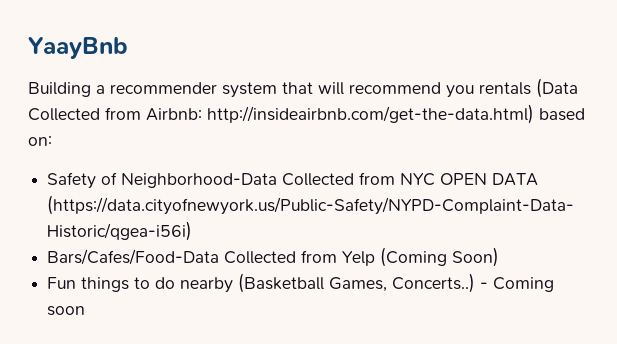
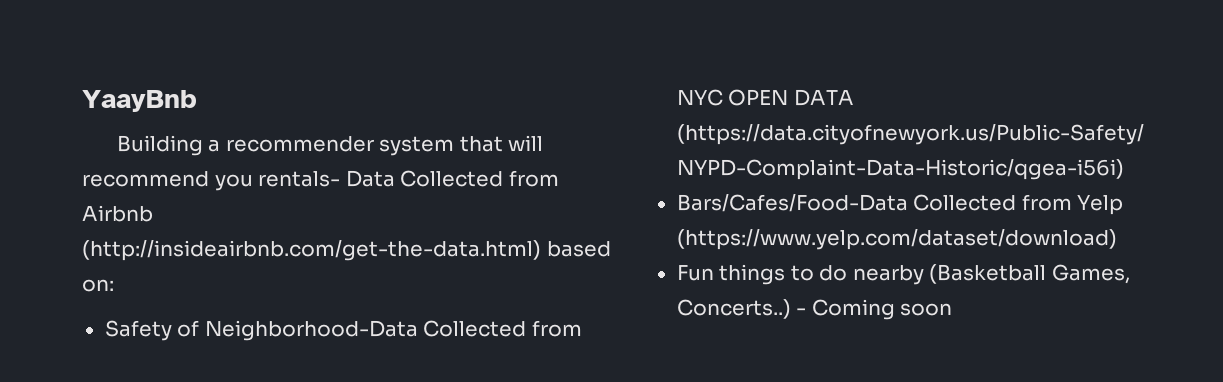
- Building a recommender system that will recommend you rentals (Data Collected from Airbnb: http://insideairbnb.com/get-the-data.html) based on:
+ Building a recommender system that will recommend you rentals- Data Collected from Airbnb (http://insideairbnb.com/get-the-data.html) based on:
- Bars/Cafes/Food-Data Collected from Yelp (Coming Soon)
+ Bars/Cafes/Food-Data Collected from Yelp (https://www.yelp.com/dataset/download)

